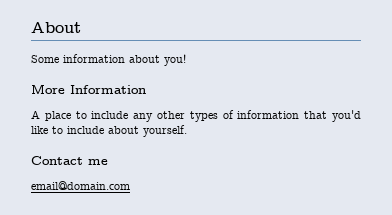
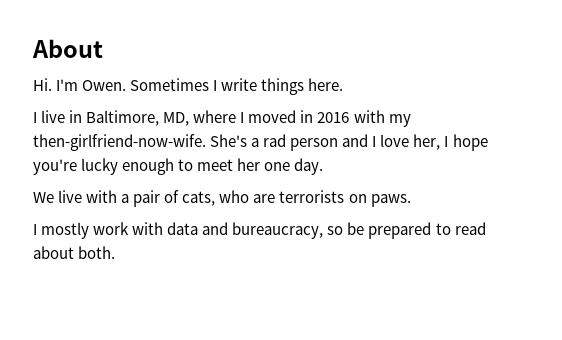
- Some information about you!
- More Information
- A place to include any other types of information that you'd like to include about yourself.
- Contact me
- email@domain.com
+ Hi. I'm Owen. Sometimes I write things here.
+ I live in Baltimore, MD, where I moved in 2016 with my then-girlfriend-now-wife. She's a rad person and I love her, I hope you're lucky enough to meet her one day.
+ We live with a pair of cats, who are terrorists on paws.
+ I mostly work with data and bureaucracy, so be prepared to read about both.

